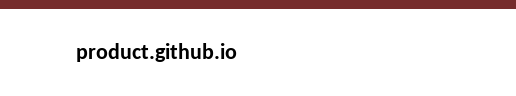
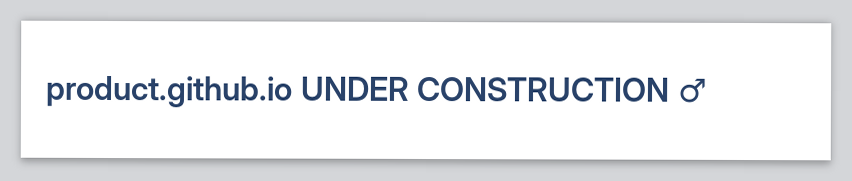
- product.github.io
+ product.github.io UNDER CONSTRUCTION ♂

